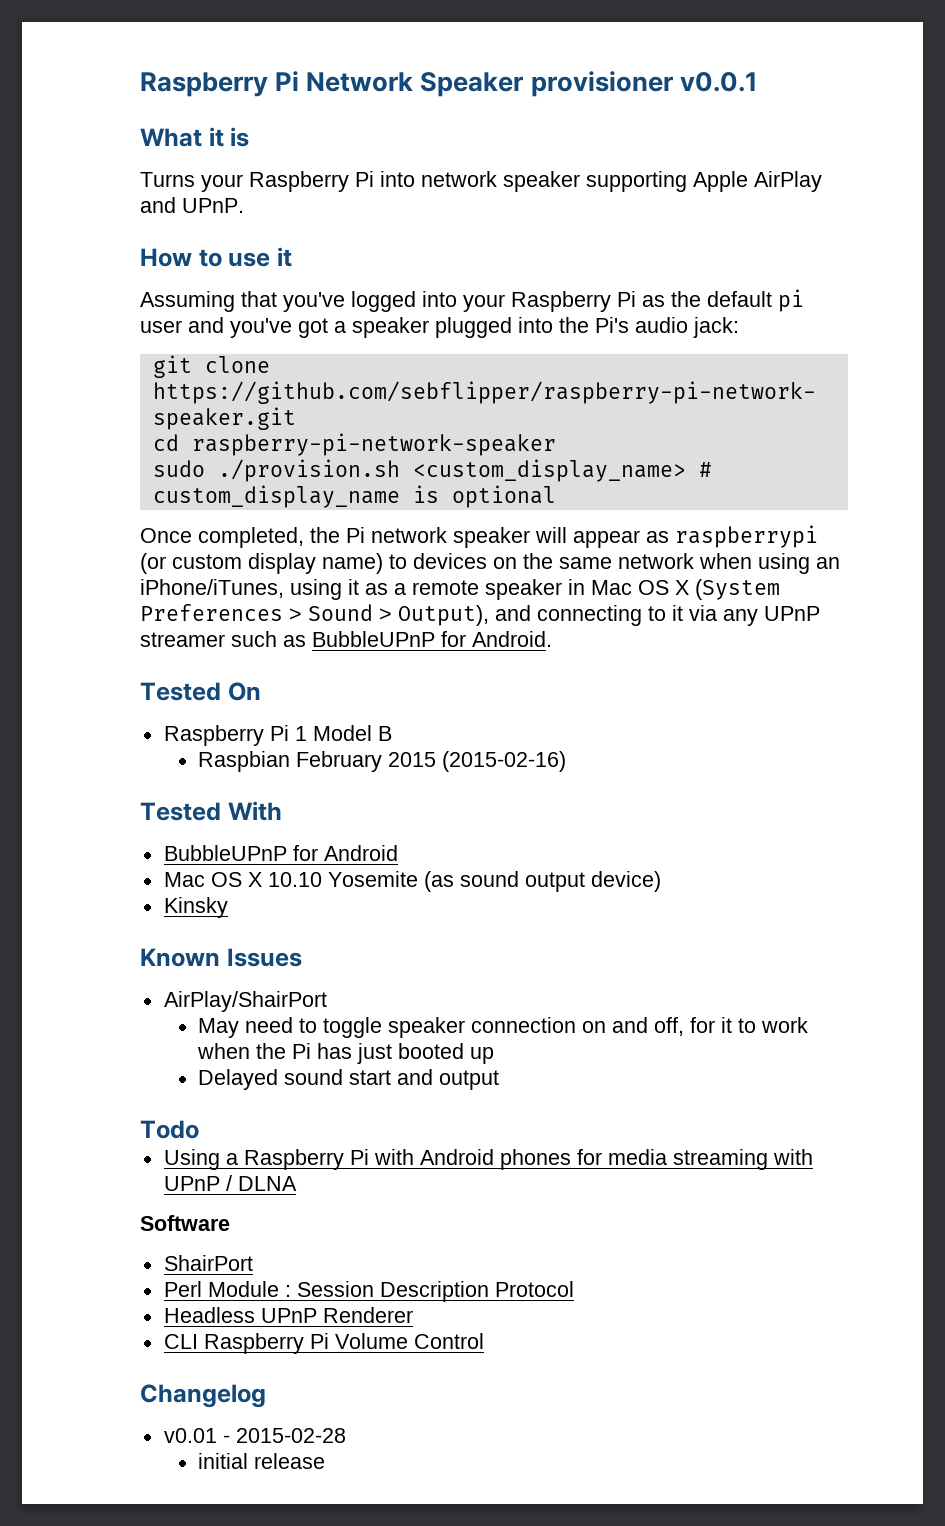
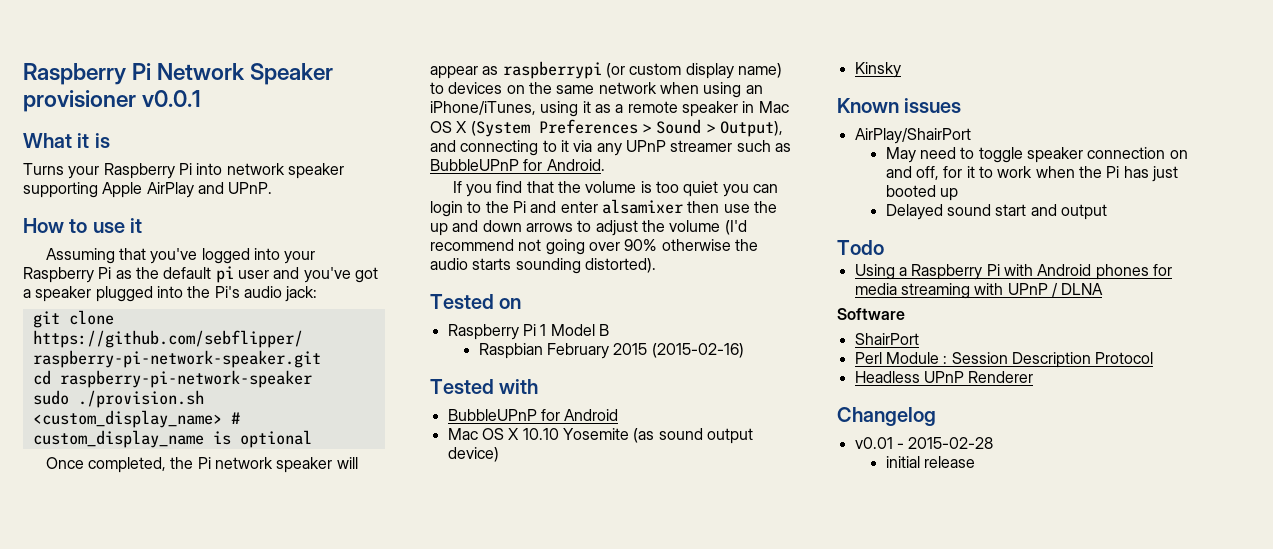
- Tested On
+ If you find that the volume is too quiet you can login to the Pi and enter alsamixer then use the up and down arrows to adjust the volume (I'd recommend not going over 90% otherwise the audio starts sounding distorted).
+ Tested on
- Tested With
+ Tested with
- Known Issues
+ Known issues
- CLI Raspberry Pi Volume Control

